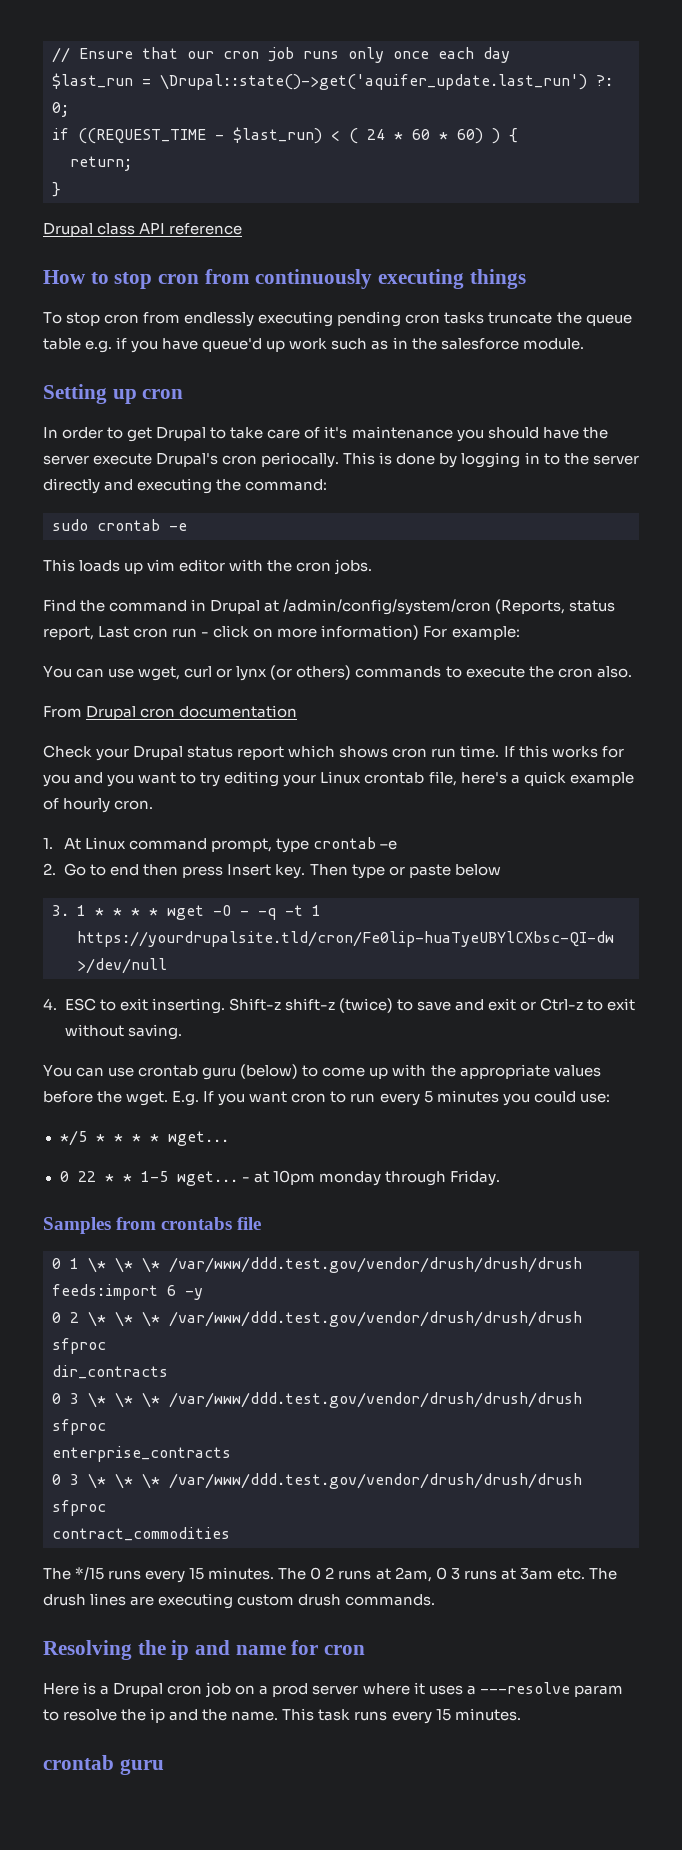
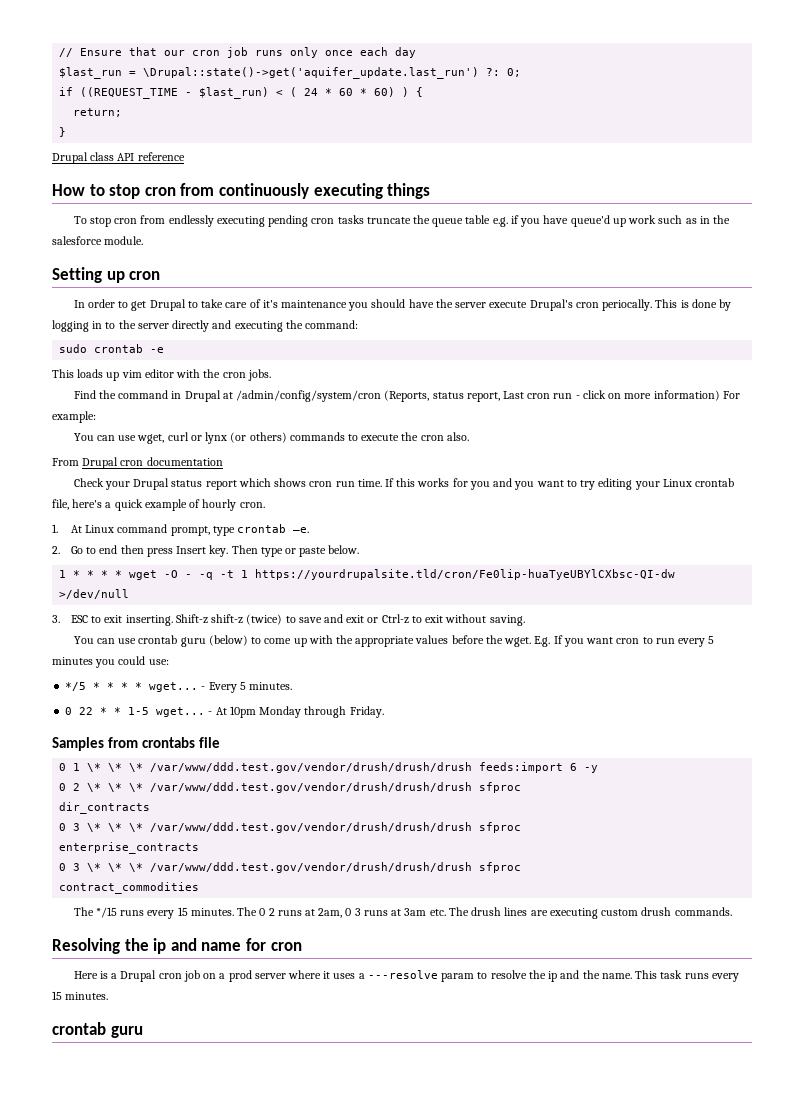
- 1. At Linux command prompt, type crontab –e
+ 1. At Linux command prompt, type crontab –e.
- Then type or paste below
- 3. 1 * * * * wget -O - -q -t 1 https://yourdrupalsite.tld/cron/Fe0lip-huaTyeUBYlCXbsc-QI-dw >/dev/null
+ Then type or paste below.
+ 1 * * * * wget -O - -q -t 1 https://yourdrupalsite.tld/cron/Fe0lip-huaTyeUBYlCXbsc-QI-dw >/dev/null
- 4. ESC to exit inserting.
+ 3. ESC to exit inserting.
+ - Every 5 minutes.
- - at 10pm monday through Friday.
+ - At 10pm Monday through Friday.

